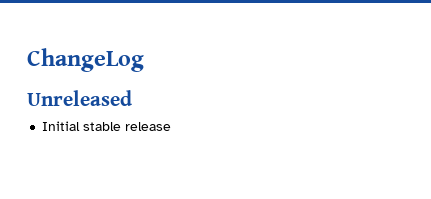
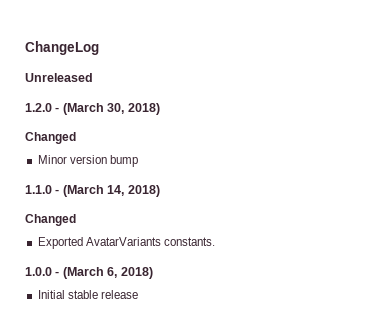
+ 1.2.0 - (March 30, 2018)
+ Changed
+ Minor version bump
+ 1.1.0 - (March 14, 2018)
+ Changed
+ Exported AvatarVariants constants.
+ 1.0.0 - (March 6, 2018)

